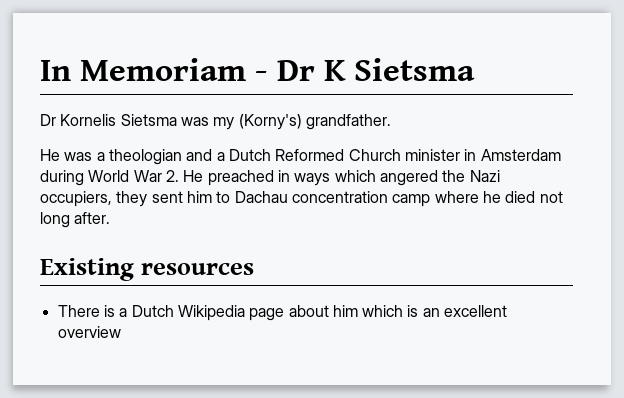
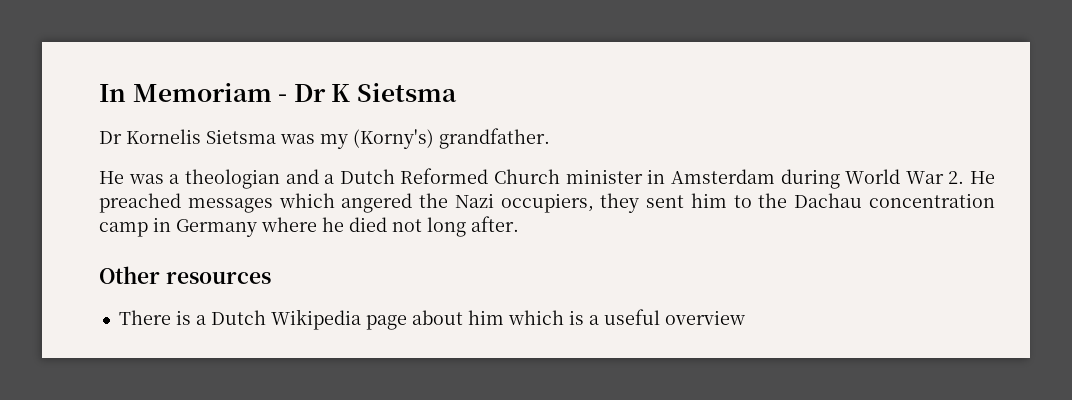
- He was a theologian and a Dutch Reformed Church minister in Amsterdam during World War 2. He preached in ways which angered the Nazi occupiers, they sent him to Dachau concentration camp where he died not long after.
+ He was a theologian and a Dutch Reformed Church minister in Amsterdam during World War 2. He preached messages which angered the Nazi occupiers, they sent him to the Dachau concentration camp in Germany where he died not long after.
- Existing resources
+ Other resources
- There is a Dutch Wikipedia page about him which is an excellent overview
+ There is a Dutch Wikipedia page about him which is a useful overview

